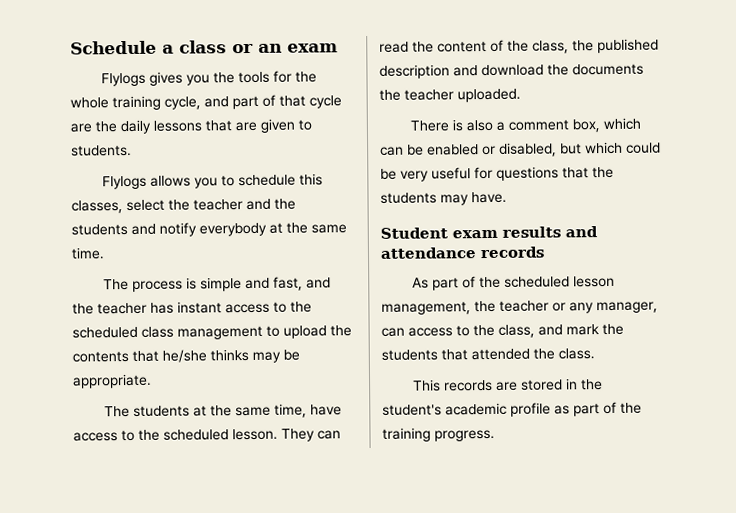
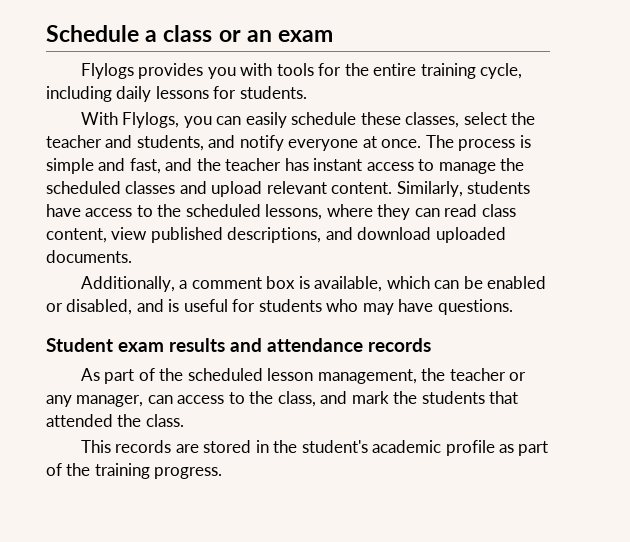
- Flylogs gives you the tools for the whole training cycle, and part of that cycle are the daily lessons that are given to students.
- Flylogs allows you to schedule this classes, select the teacher and the students and notify everybody at the same time.
- The process is simple and fast, and the teacher has instant access to the scheduled class management to upload the contents that he/she thinks may be appropriate.
- The students at the same time, have access to the scheduled lesson. They can read the content of the class, the published description and download the documents the teacher uploaded.
- There is also a comment box, which can be enabled or disabled, but which could be very useful for questions that the students may have.
+ Flylogs provides you with tools for the entire training cycle, including daily lessons for students.
+ With Flylogs, you can easily schedule these classes, select the teacher and students, and notify everyone at once. The process is simple and fast, and the teacher has instant access to manage the scheduled classes and upload relevant content. Similarly, students have access to the scheduled lessons, where they can read class content, view published descriptions, and download uploaded documents.
+ Additionally, a comment box is available, which can be enabled or disabled, and is useful for students who may have questions.

